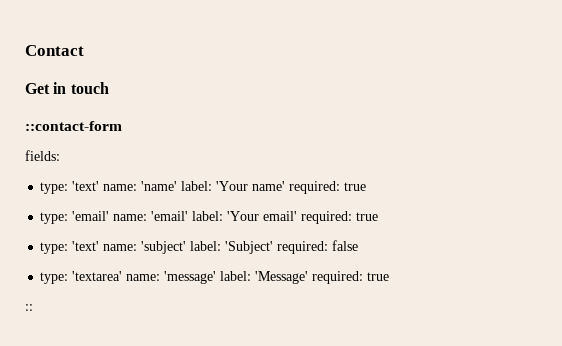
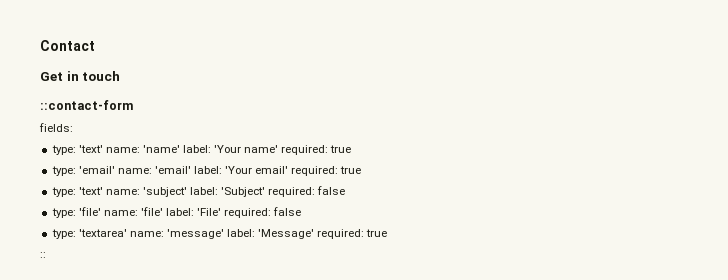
+ type: 'file' name: 'file' label: 'File' required: false

